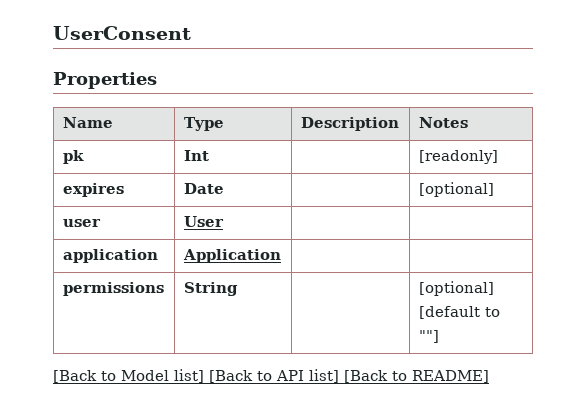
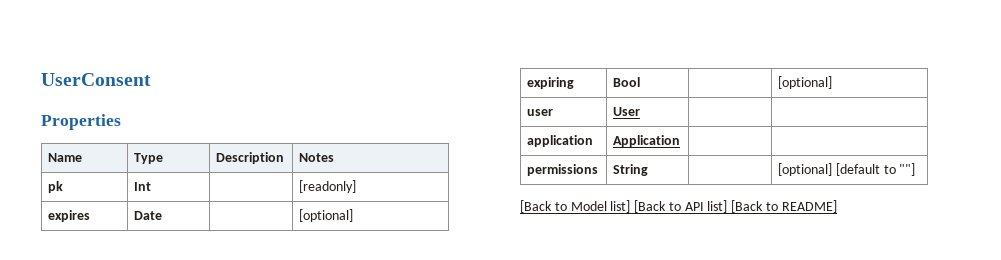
+ expiring | Bool | | [optional]

